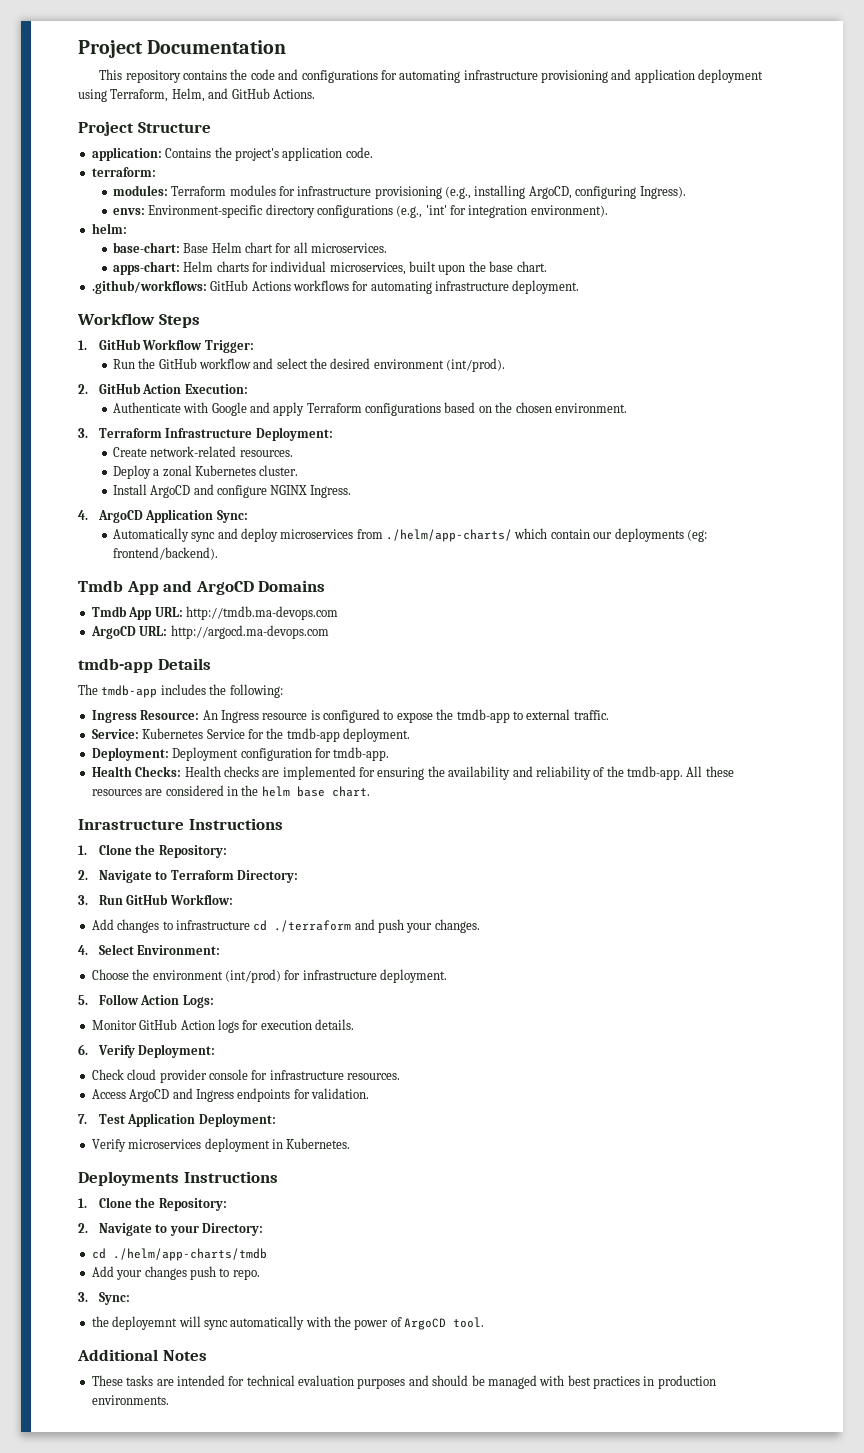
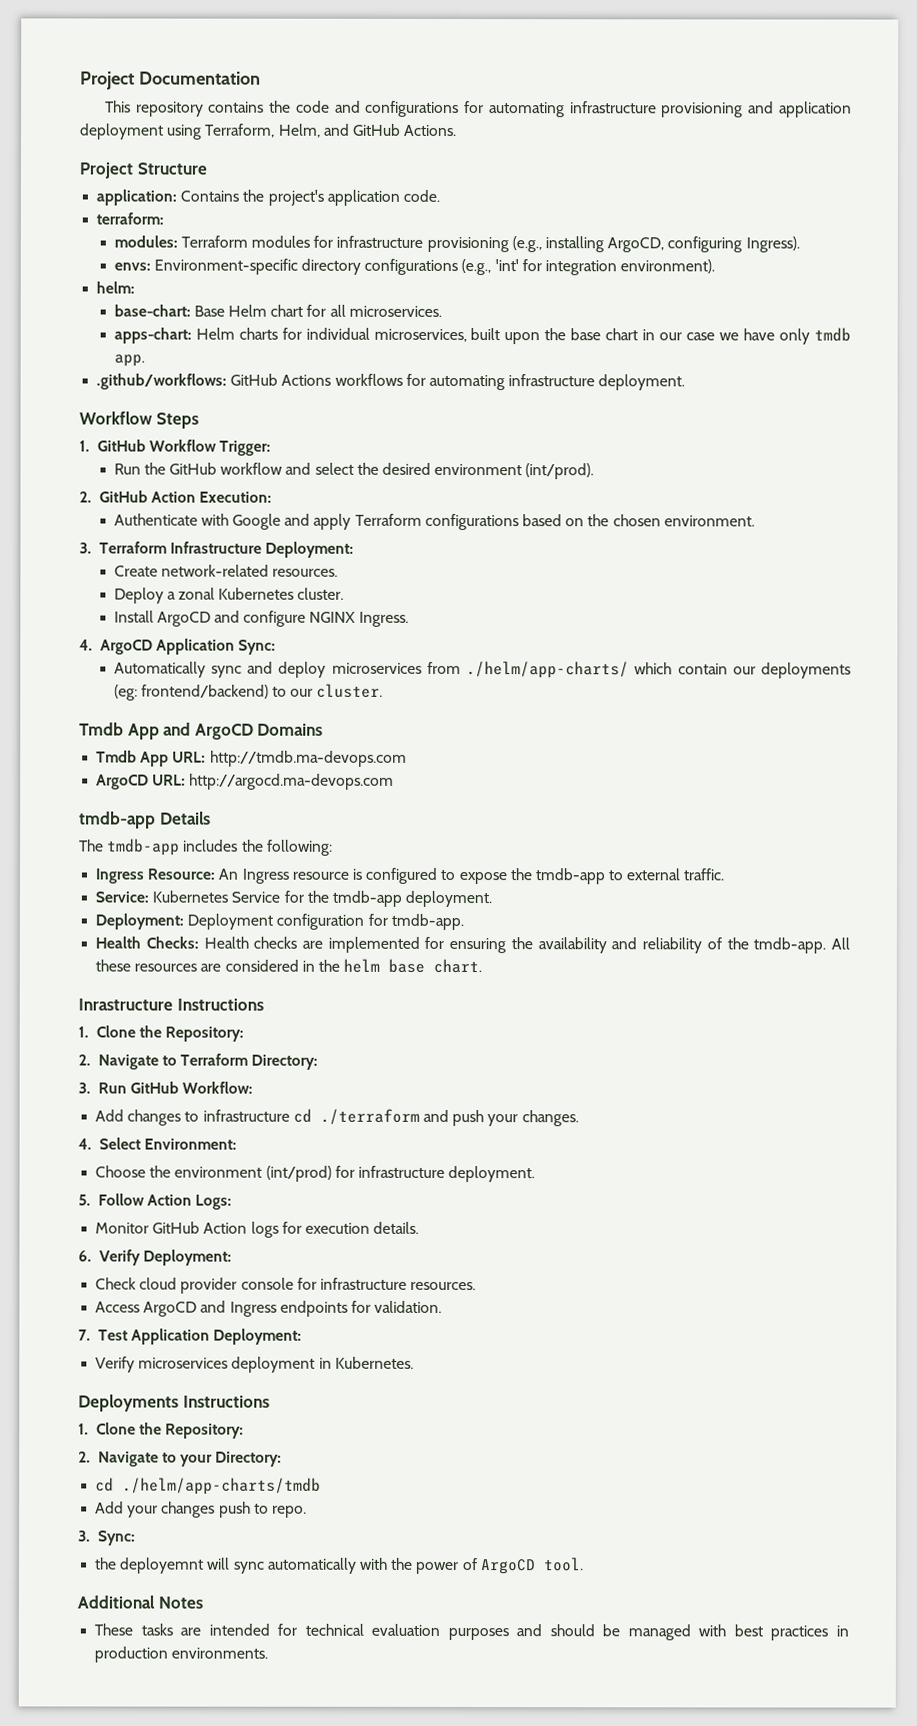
- apps-chart: Helm charts for individual microservices, built upon the base chart.
+ apps-chart: Helm charts for individual microservices, built upon the base chart in our case we have only tmdb app.
- Automatically sync and deploy microservices from ./helm/app-charts/ which contain our deployments (eg: frontend/backend).
+ Automatically sync and deploy microservices from ./helm/app-charts/ which contain our deployments (eg: frontend/backend) to our cluster.

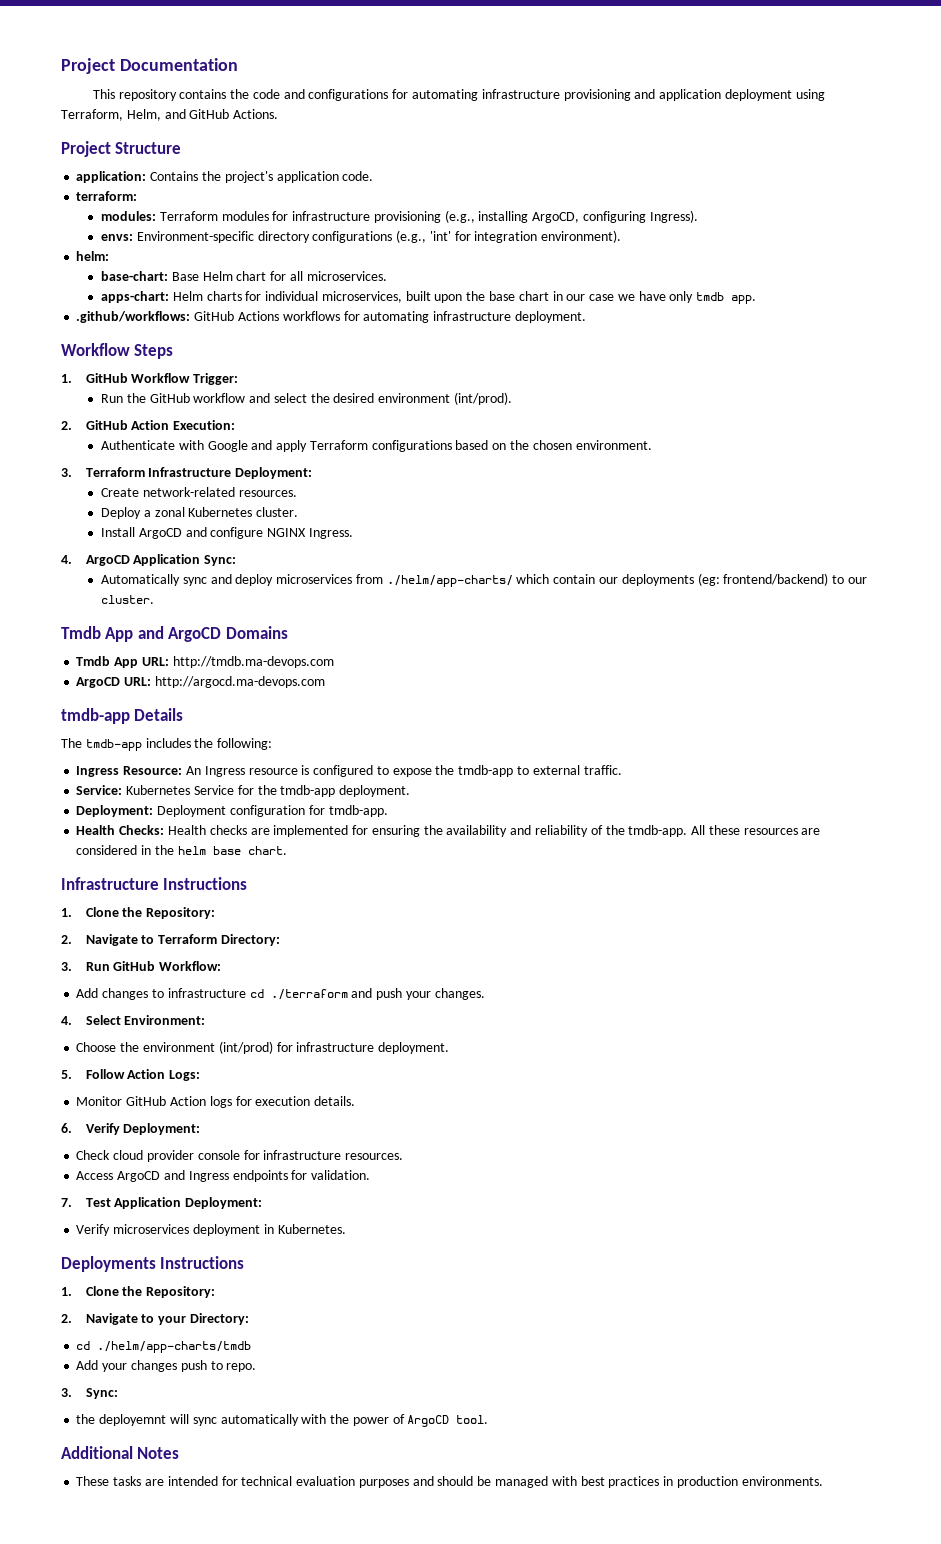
- Inrastructure Instructions
+ Infrastructure Instructions

